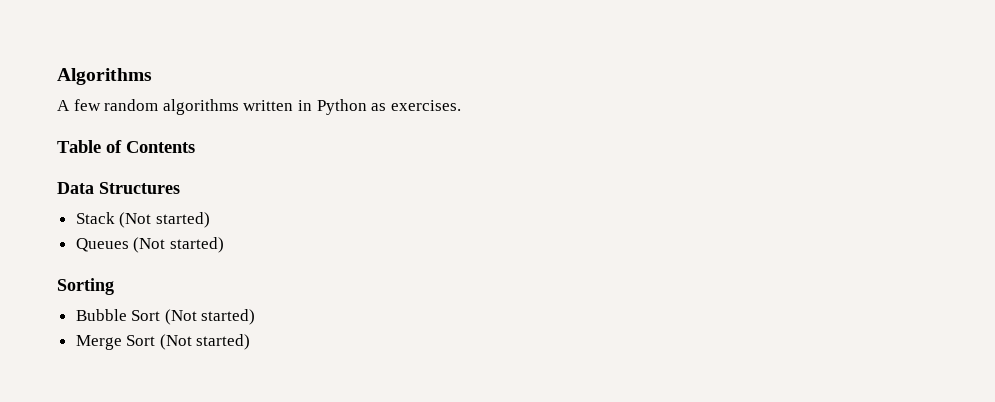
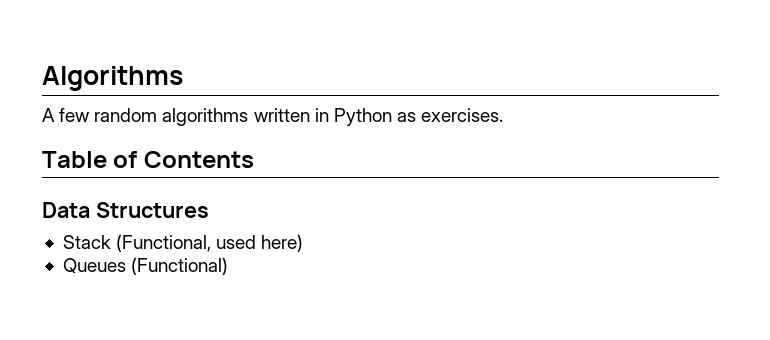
- Stack (Not started)
- Queues (Not started)
- Sorting
- Bubble Sort (Not started)
- Merge Sort (Not started)
+ Stack (Functional, used here)
+ Queues (Functional)

